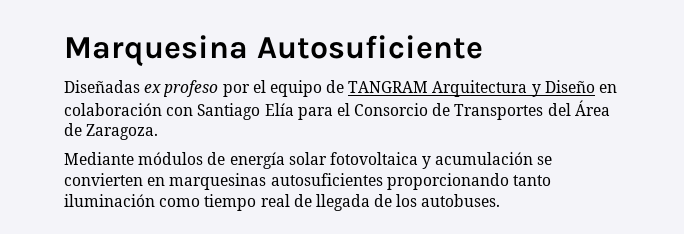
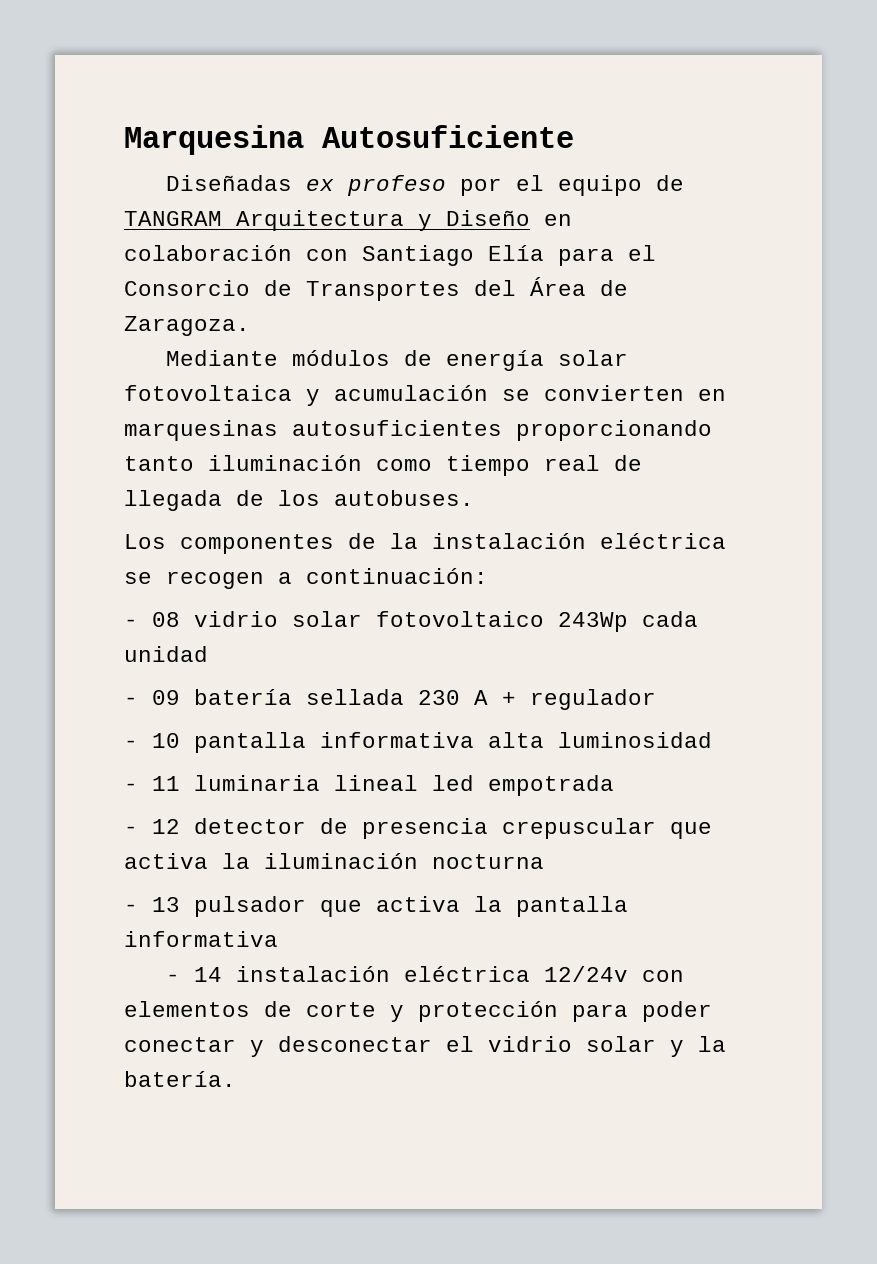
+ Los componentes de la instalación eléctrica se recogen a continuación:
+ - 08 vidrio solar fotovoltaico 243Wp cada unidad
+ - 09 batería sellada 230 A + regulador
+ - 10 pantalla informativa alta luminosidad
+ - 11 luminaria lineal led empotrada
+ - 12 detector de presencia crepuscular que activa la iluminación nocturna
+ - 13 pulsador que activa la pantalla informativa
+ - 14 instalación eléctrica 12/24v con elementos de corte y protección para poder conectar y desconectar el vidrio solar y la batería.

